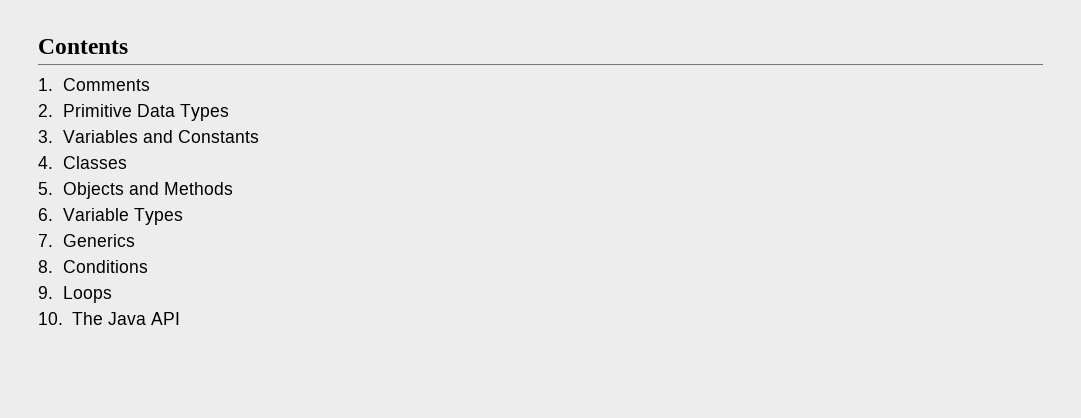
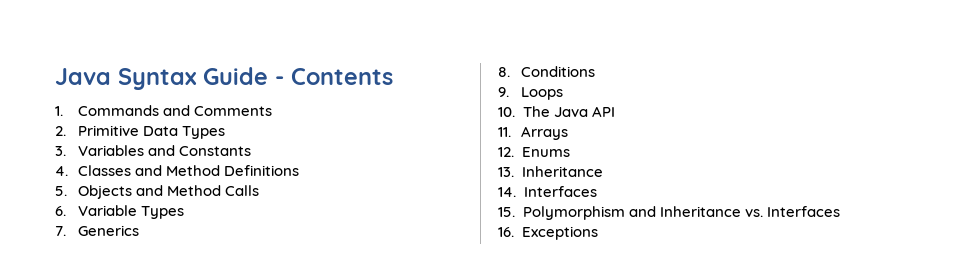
- Contents
+ Java Syntax Guide - Contents
- 1. Comments
+ 1. Commands and Comments
- 4. Classes
+ 4. Classes and Method Definitions
- 5. Objects and Methods
+ 5. Objects and Method Calls
+ 11. Arrays
+ 12. Enums
+ 13. Inheritance
+ 14. Interfaces
+ 15. Polymorphism and Inheritance vs. Interfaces
+ 16. Exceptions

